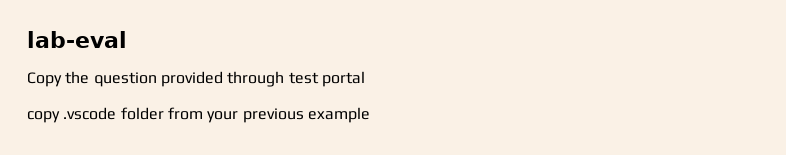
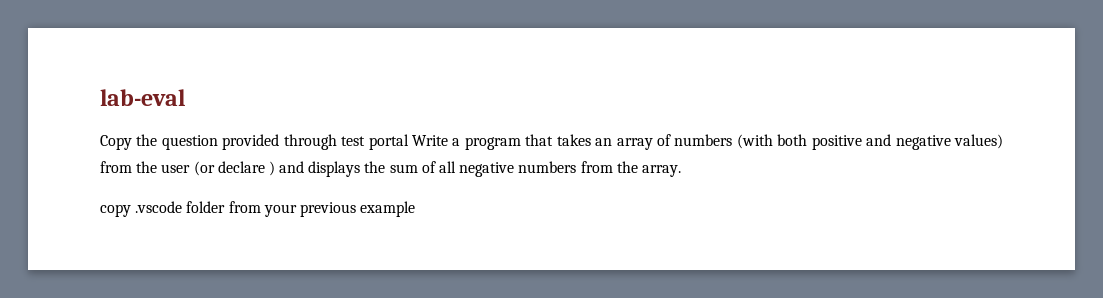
- Copy the question provided through test portal
+ Copy the question provided through test portal Write a program that takes an array of numbers (with both positive and negative values) from the user (or declare ) and displays the sum of all negative numbers from the array.

